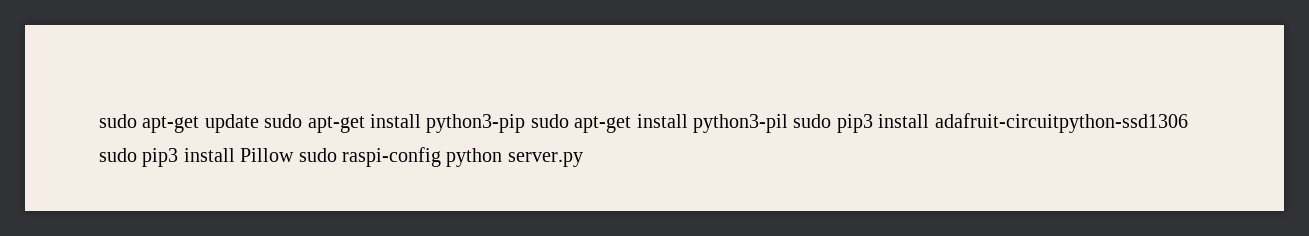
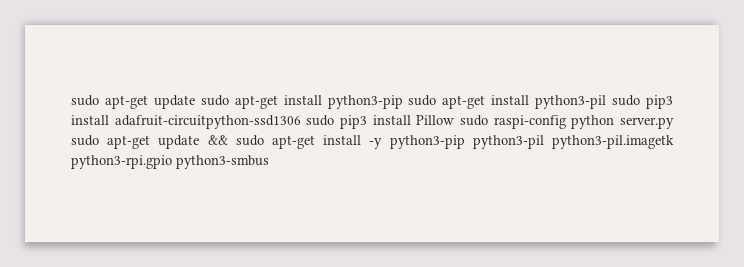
- sudo apt-get update sudo apt-get install python3-pip sudo apt-get install python3-pil sudo pip3 install adafruit-circuitpython-ssd1306 sudo pip3 install Pillow sudo raspi-config python server.py
+ sudo apt-get update sudo apt-get install python3-pip sudo apt-get install python3-pil sudo pip3 install adafruit-circuitpython-ssd1306 sudo pip3 install Pillow sudo raspi-config python server.py sudo apt-get update && sudo apt-get install -y python3-pip python3-pil python3-pil.imagetk python3-rpi.gpio python3-smbus

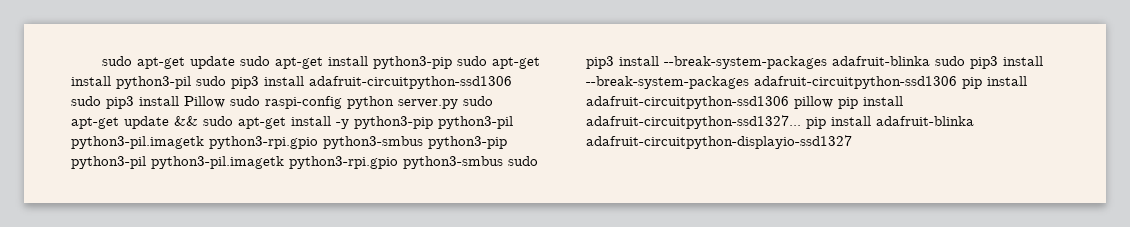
- sudo apt-get update sudo apt-get install python3-pip sudo apt-get install python3-pil sudo pip3 install adafruit-circuitpython-ssd1306 sudo pip3 install Pillow sudo raspi-config python server.py sudo apt-get update && sudo apt-get install -y python3-pip python3-pil python3-pil.imagetk python3-rpi.gpio python3-smbus
+ sudo apt-get update sudo apt-get install python3-pip sudo apt-get install python3-pil sudo pip3 install adafruit-circuitpython-ssd1306 sudo pip3 install Pillow sudo raspi-config python server.py sudo apt-get update && sudo apt-get install -y python3-pip python3-pil python3-pil.imagetk python3-rpi.gpio python3-smbus python3-pip python3-pil python3-pil.imagetk python3-rpi.gpio python3-smbus sudo pip3 install --break-system-packages adafruit-blinka sudo pip3 install --break-system-packages adafruit-circuitpython-ssd1306 pip install adafruit-circuitpython-ssd1306 pillow pip install adafruit-circuitpython-ssd1327... pip install adafruit-blinka adafruit-circuitpython-displayio-ssd1327

